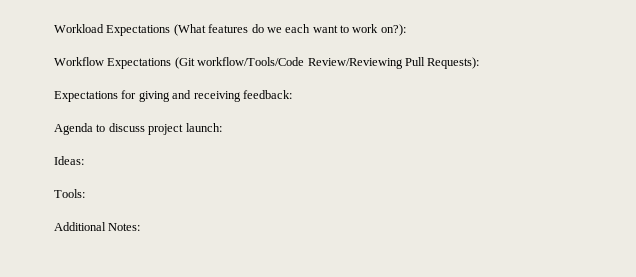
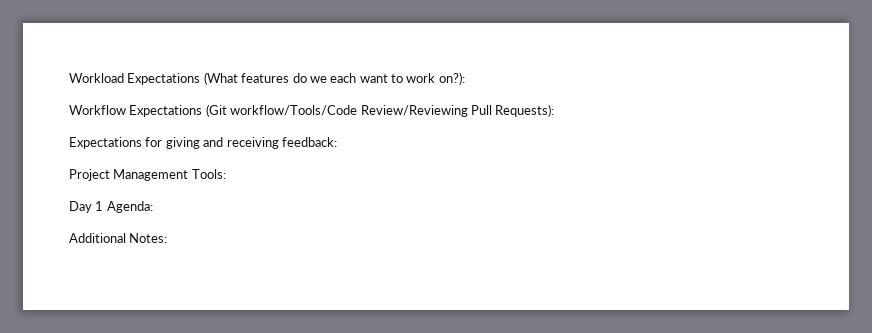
- Agenda to discuss project launch:
- Ideas:
- Tools:
+ Project Management Tools:
+ Day 1 Agenda:

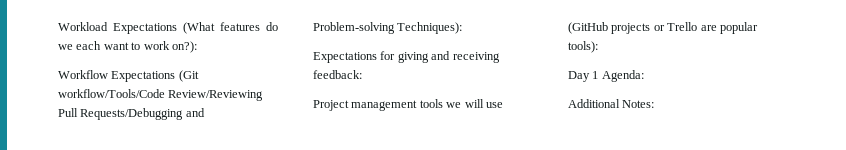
- Workflow Expectations (Git workflow/Tools/Code Review/Reviewing Pull Requests):
+ Workflow Expectations (Git workflow/Tools/Code Review/Reviewing Pull Requests/Debugging and Problem-solving Techniques):
- Project Management Tools:
+ Project management tools we will use (GitHub projects or Trello are popular tools):

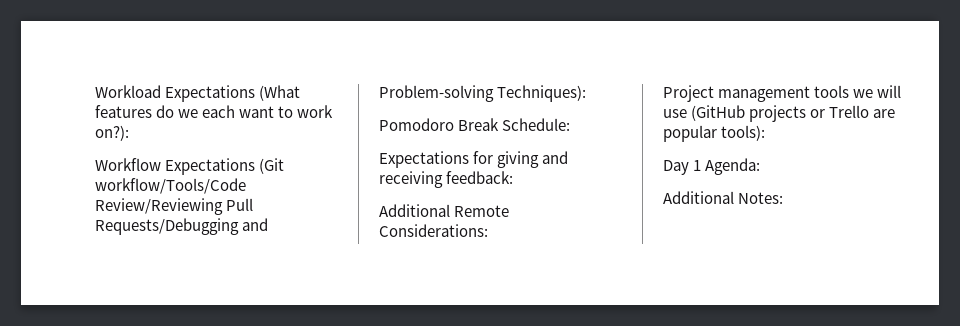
+ Pomodoro Break Schedule:
+ Additional Remote Considerations:

